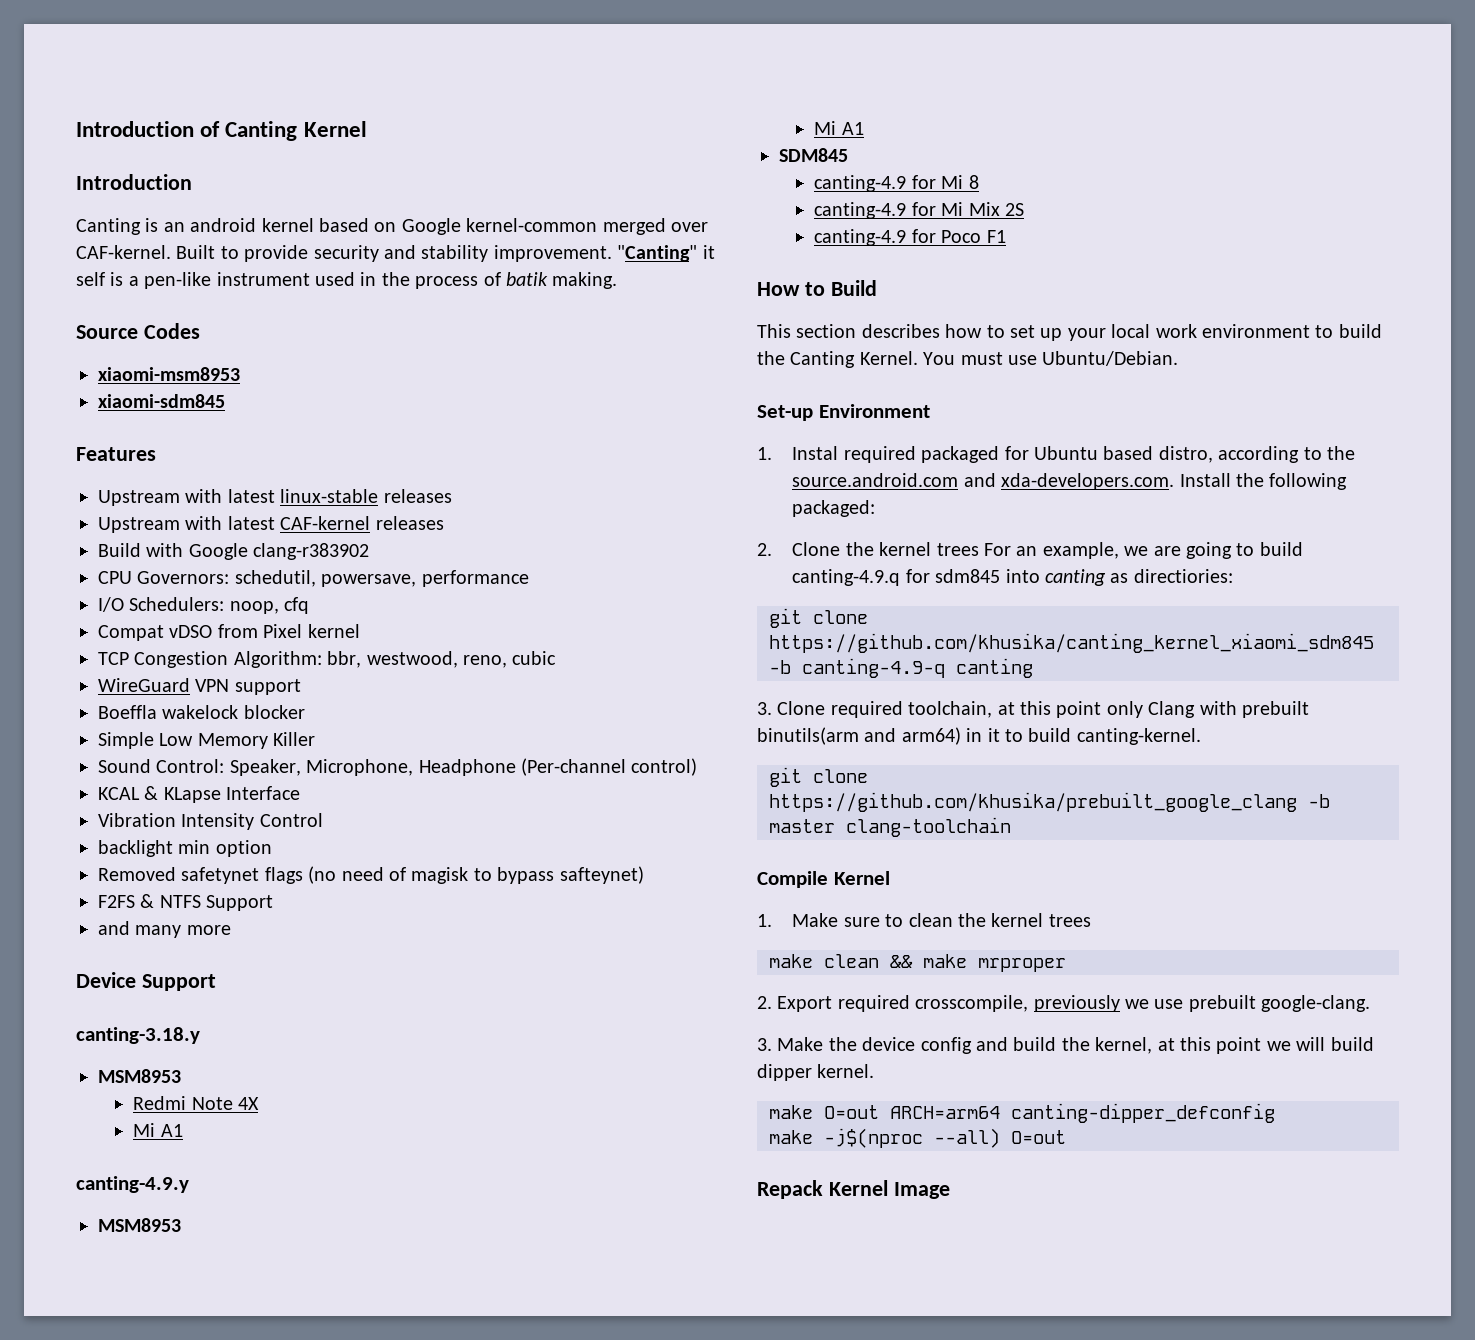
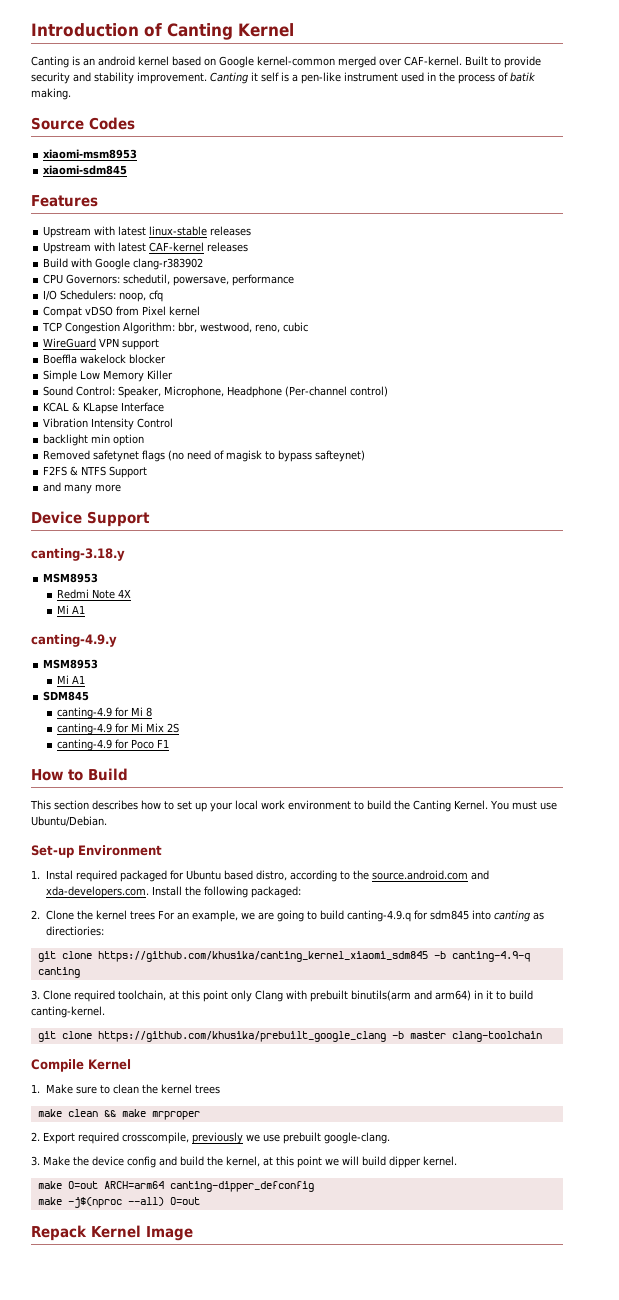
  Introduction of Canting Kernel
- Introduction
- "Canting" it self is a pen-like instrument used in the process of batik making.
+ Canting it self is a pen-like instrument used in the process of batik making.

